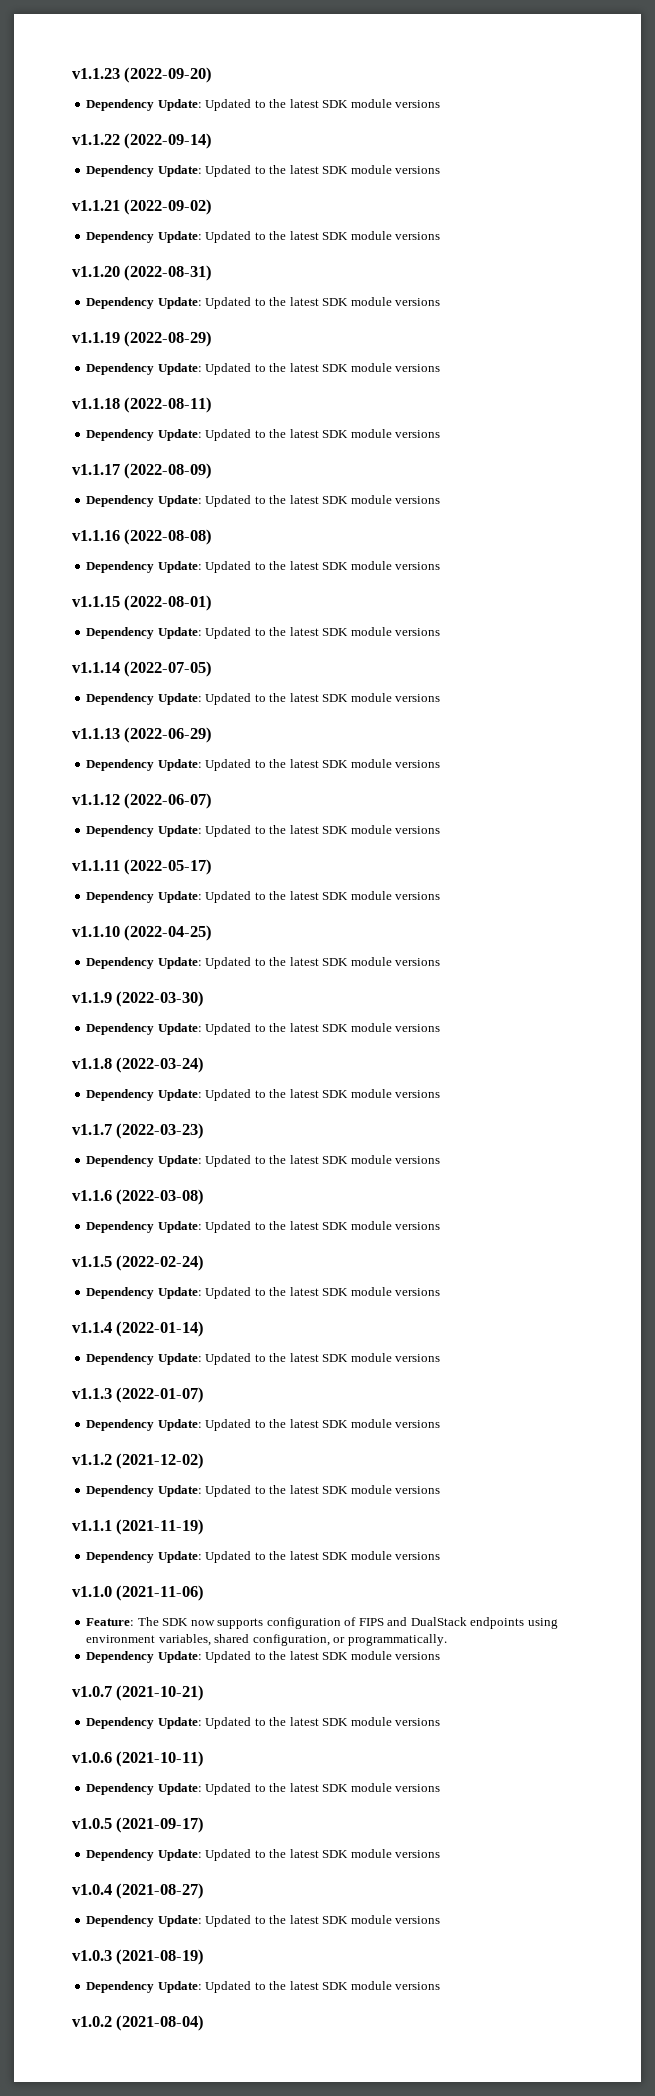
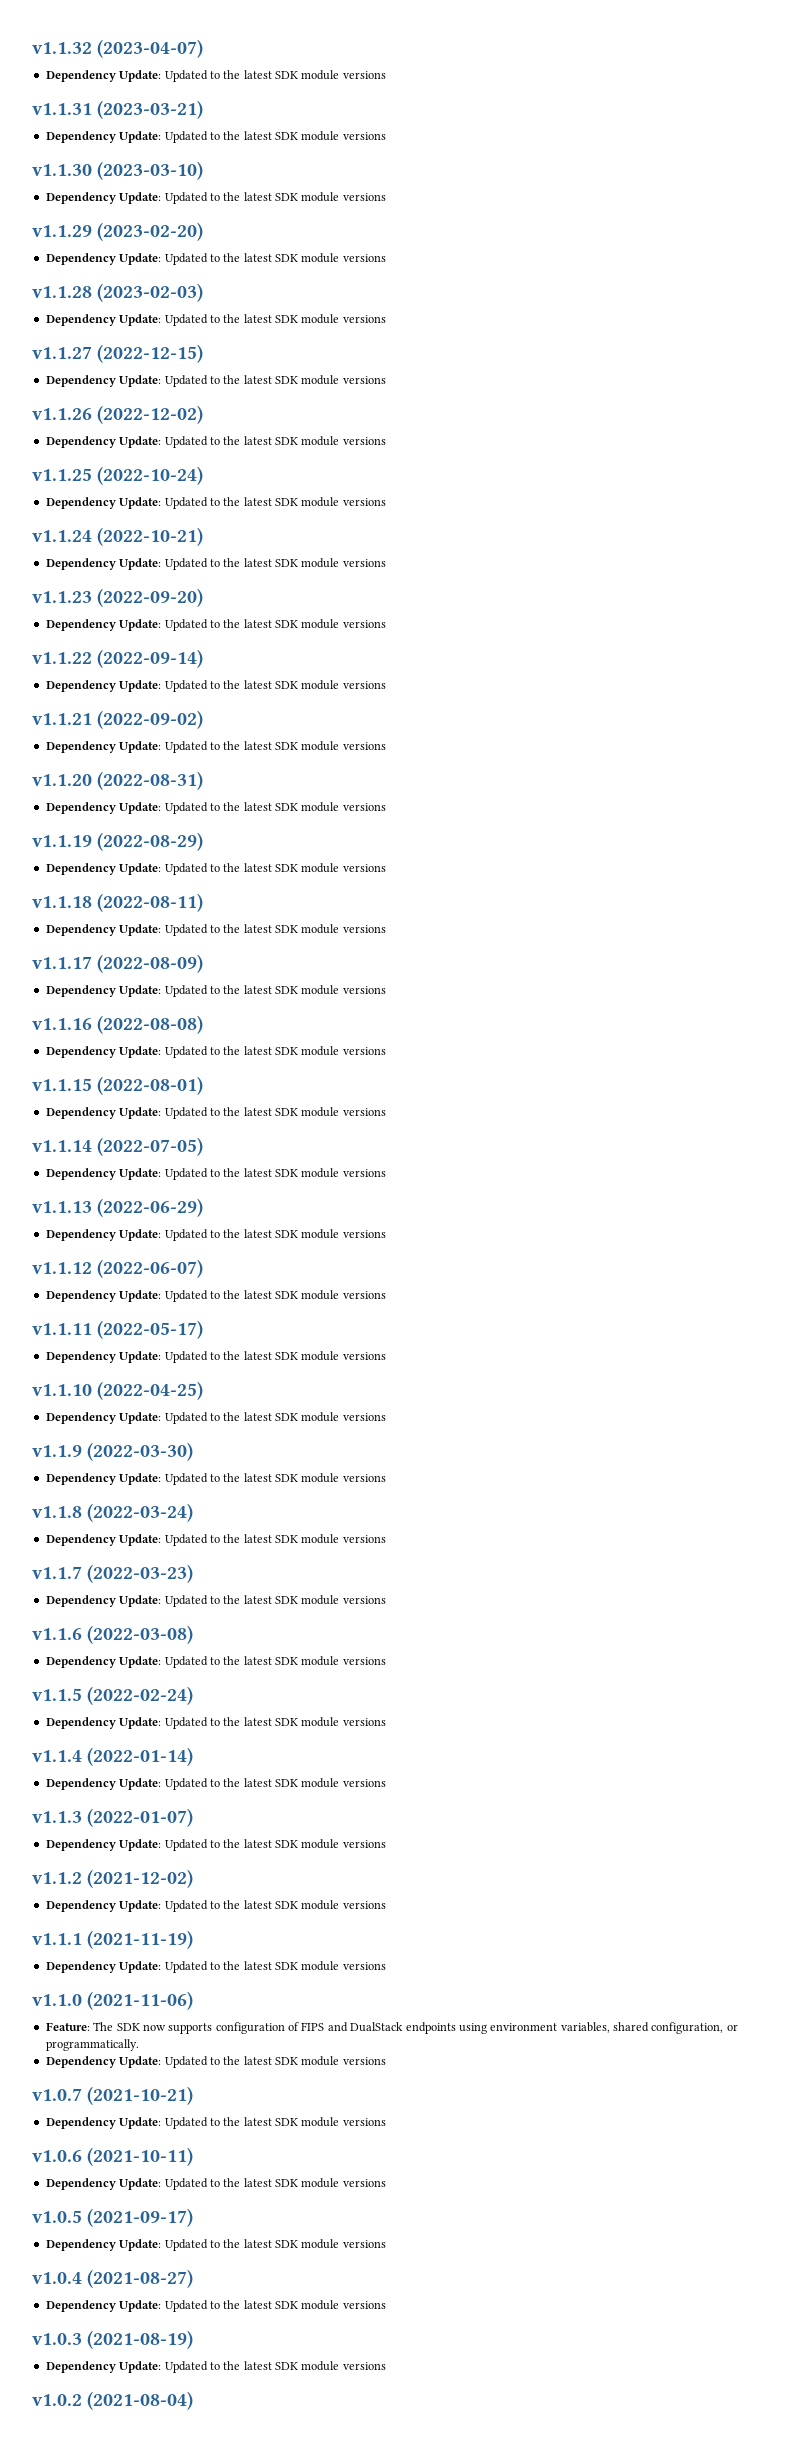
+ v1.1.32 (2023-04-07)
+ Dependency Update: Updated to the latest SDK module versions
+ v1.1.31 (2023-03-21)
+ Dependency Update: Updated to the latest SDK module versions
+ v1.1.30 (2023-03-10)
+ Dependency Update: Updated to the latest SDK module versions
+ v1.1.29 (2023-02-20)
+ Dependency Update: Updated to the latest SDK module versions
+ v1.1.28 (2023-02-03)
+ Dependency Update: Updated to the latest SDK module versions
+ v1.1.27 (2022-12-15)
+ Dependency Update: Updated to the latest SDK module versions
+ v1.1.26 (2022-12-02)
+ Dependency Update: Updated to the latest SDK module versions
+ v1.1.25 (2022-10-24)
+ Dependency Update: Updated to the latest SDK module versions
+ v1.1.24 (2022-10-21)
+ Dependency Update: Updated to the latest SDK module versions

